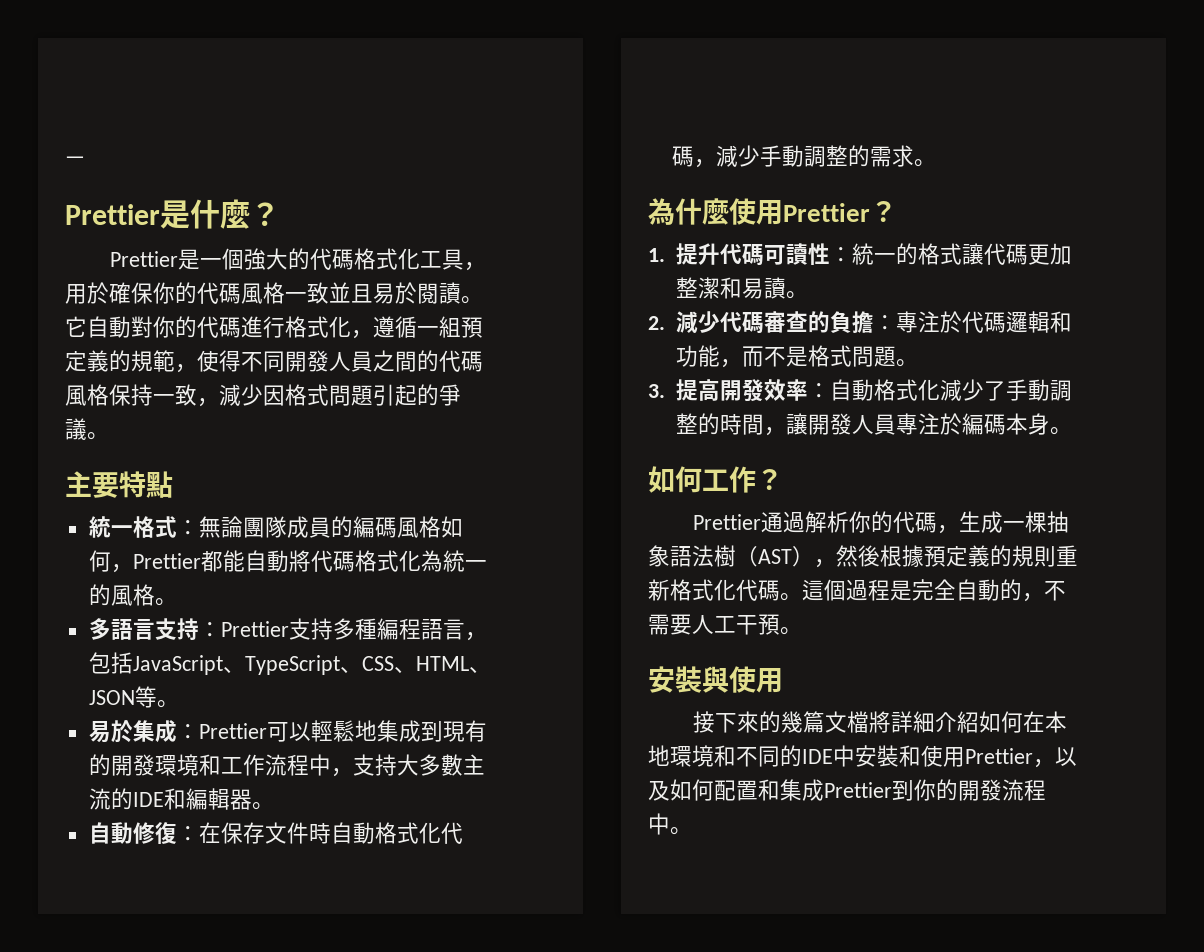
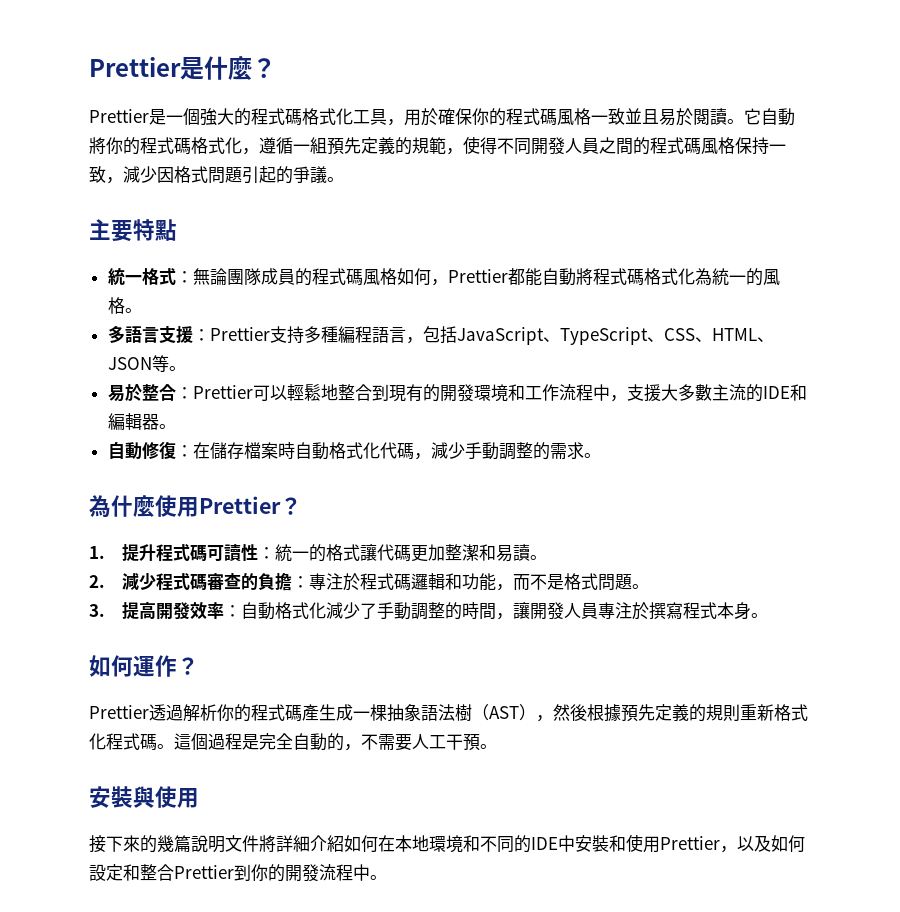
- —
- Prettier是一個強大的代碼格式化工具，用於確保你的代碼風格一致並且易於閱讀。
+ Prettier是一個強大的程式碼格式化工具，用於確保你的程式碼風格一致並且易於閱讀。
- 它自動對你的代碼進行格式化，遵循一組預定義的規範，使得不同開發人員之間的代碼風格保持一致，減少因格式問題引起的爭議。
+ 它自動將你的程式碼格式化，遵循一組預先定義的規範，使得不同開發人員之間的程式碼風格保持一致，減少因格式問題引起的爭議。
- 統一格式：無論團隊成員的編碼風格如何，Prettier都能自動將代碼格式化為統一的風格。
+ 統一格式：無論團隊成員的程式碼風格如何，Prettier都能自動將程式碼格式化為統一的風格。
- 多語言支持：Prettier支持多種編程語言，包括JavaScript、TypeScript、CSS、HTML、JSON等。
+ 多語言支援：Prettier支持多種編程語言，包括JavaScript、TypeScript、CSS、HTML、JSON等。
- 易於集成：Prettier可以輕鬆地集成到現有的開發環境和工作流程中，支持大多數主流的IDE和編輯器。
+ 易於整合：Prettier可以輕鬆地整合到現有的開發環境和工作流程中，支援大多數主流的IDE和編輯器。
- 自動修復：在保存文件時自動格式化代碼，減少手動調整的需求。
+ 自動修復：在儲存檔案時自動格式化代碼，減少手動調整的需求。
- 1.提升代碼可讀性：統一的格式讓代碼更加整潔和易讀。
+ 1.提升程式碼可讀性：統一的格式讓代碼更加整潔和易讀。
- 2.減少代碼審查的負擔：專注於代碼邏輯和功能，而不是格式問題。
+ 2.減少程式碼審查的負擔：專注於程式碼邏輯和功能，而不是格式問題。
- 3.提高開發效率：自動格式化減少了手動調整的時間，讓開發人員專注於編碼本身。
+ 3.提高開發效率：自動格式化減少了手動調整的時間，讓開發人員專注於撰寫程式本身。
- 如何工作？
+ 如何運作？
- Prettier通過解析你的代碼，生成一棵抽象語法樹（AST），然後根據預定義的規則重新格式化代碼。
+ Prettier透過解析你的程式碼產生成一棵抽象語法樹（AST），然後根據預先定義的規則重新格式化程式碼。
- 接下來的幾篇文檔將詳細介紹如何在本地環境和不同的IDE中安裝和使用Prettier，以及如何配置和集成Prettier到你的開發流程中。
+ 接下來的幾篇說明文件將詳細介紹如何在本地環境和不同的IDE中安裝和使用Prettier，以及如何設定和整合Prettier到你的開發流程中。

